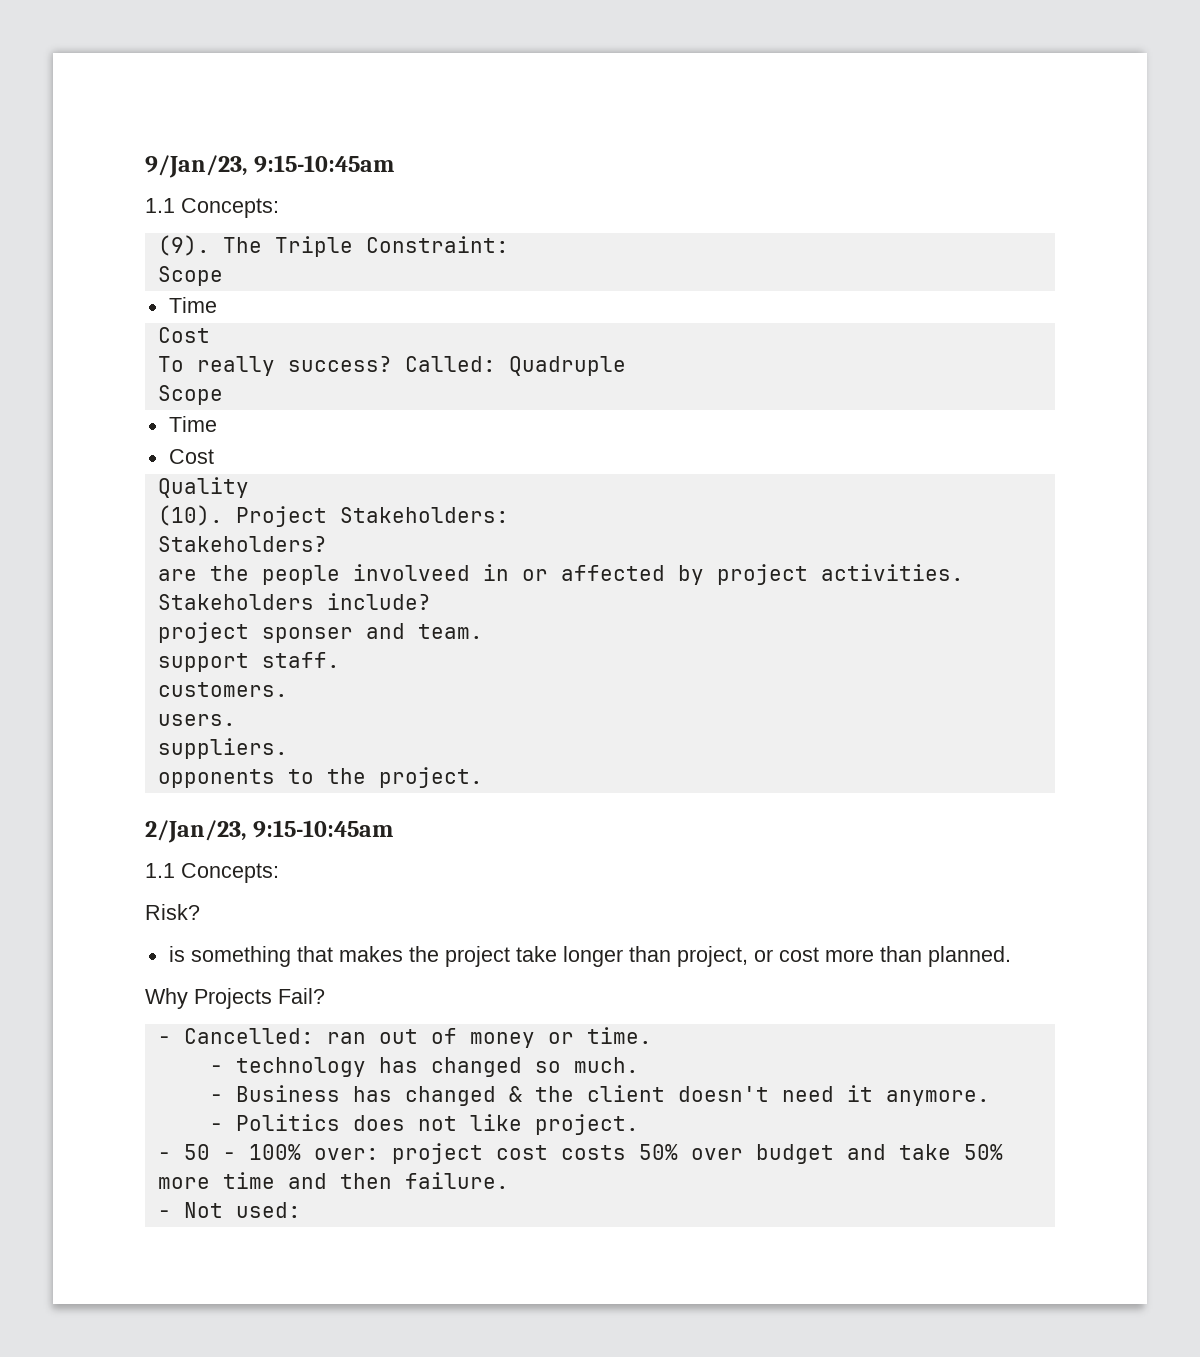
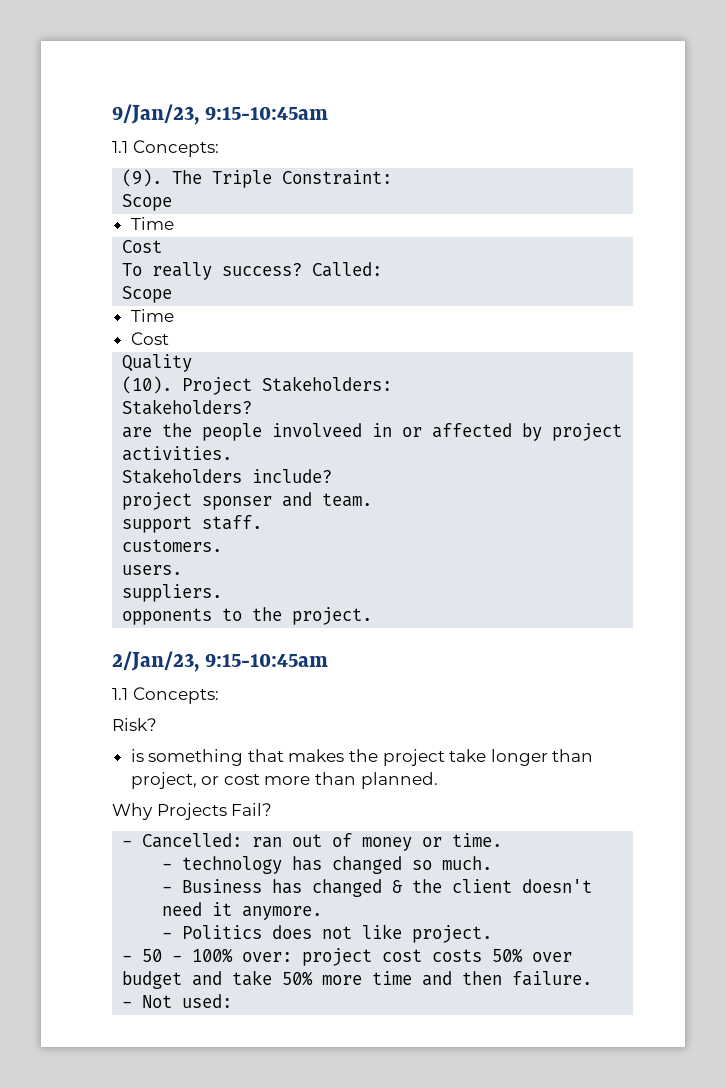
- Called: Quadruple
+ Called:

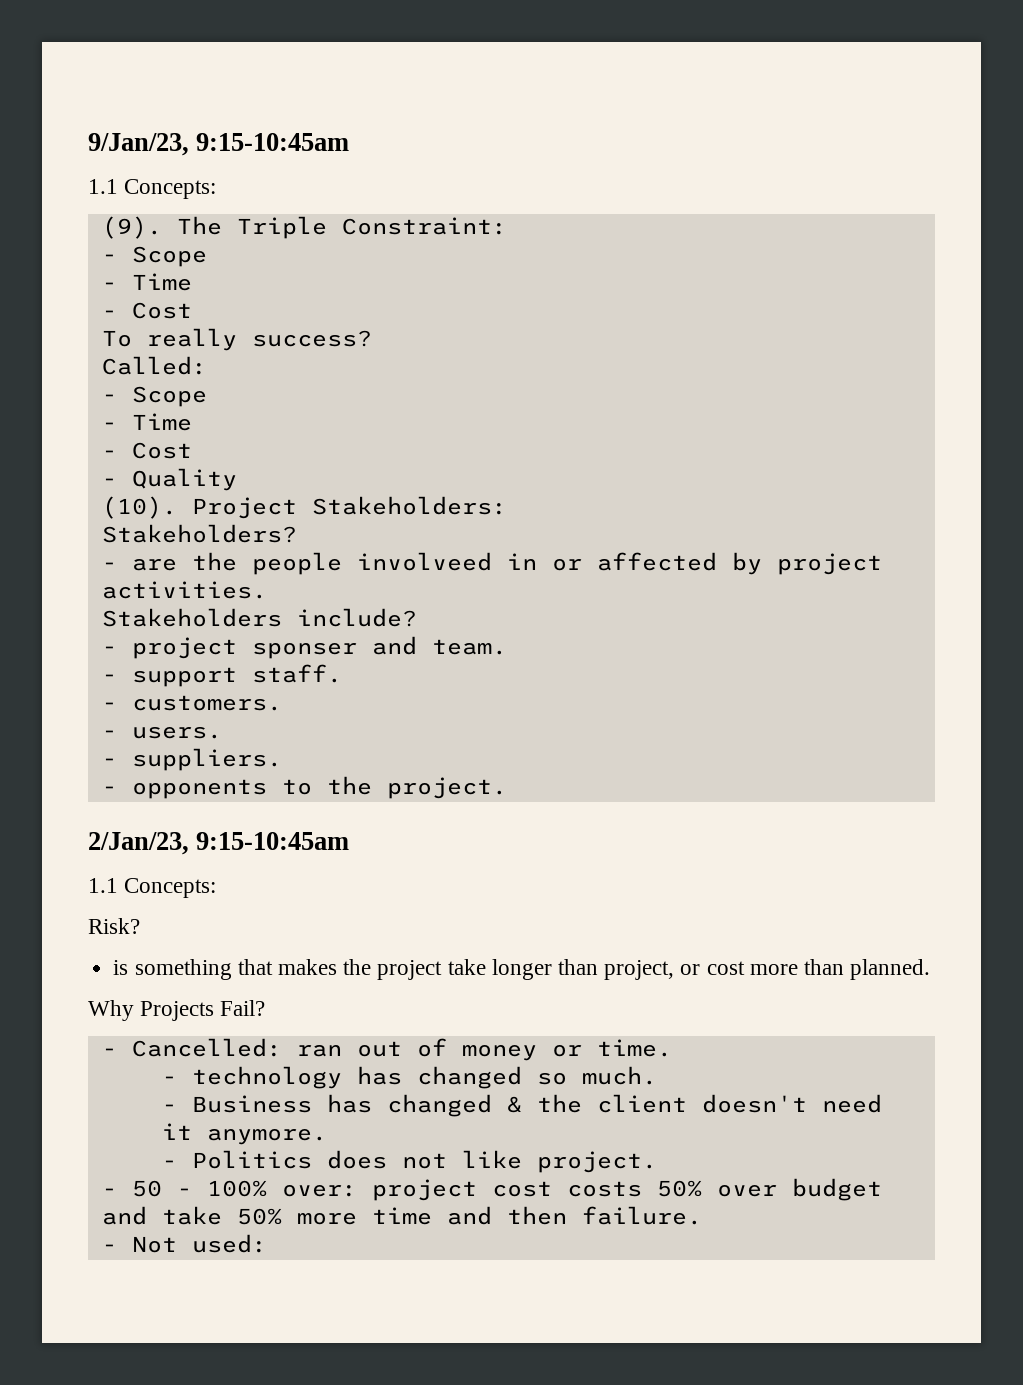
  The Triple Constraint:
- Scope
- Time
- Cost
+ - Scope
+ - Time
+ - Cost
- To really success? Called:
- Scope
- Time
- Cost
- Quality
+ To really success?
+ Called:
+ - Scope
+ - Time
+ - Cost
+ - Quality
- are the people involveed in or affected by project activities.
+ - are the people involveed in or affected by project activities.
- project sponser and team.
+ - project sponser and team.
- support staff.
+ - support staff.
- customers.
+ - customers.
- users.
+ - users.
- suppliers.
+ - suppliers.
- opponents to the project.
+ - opponents to the project.

